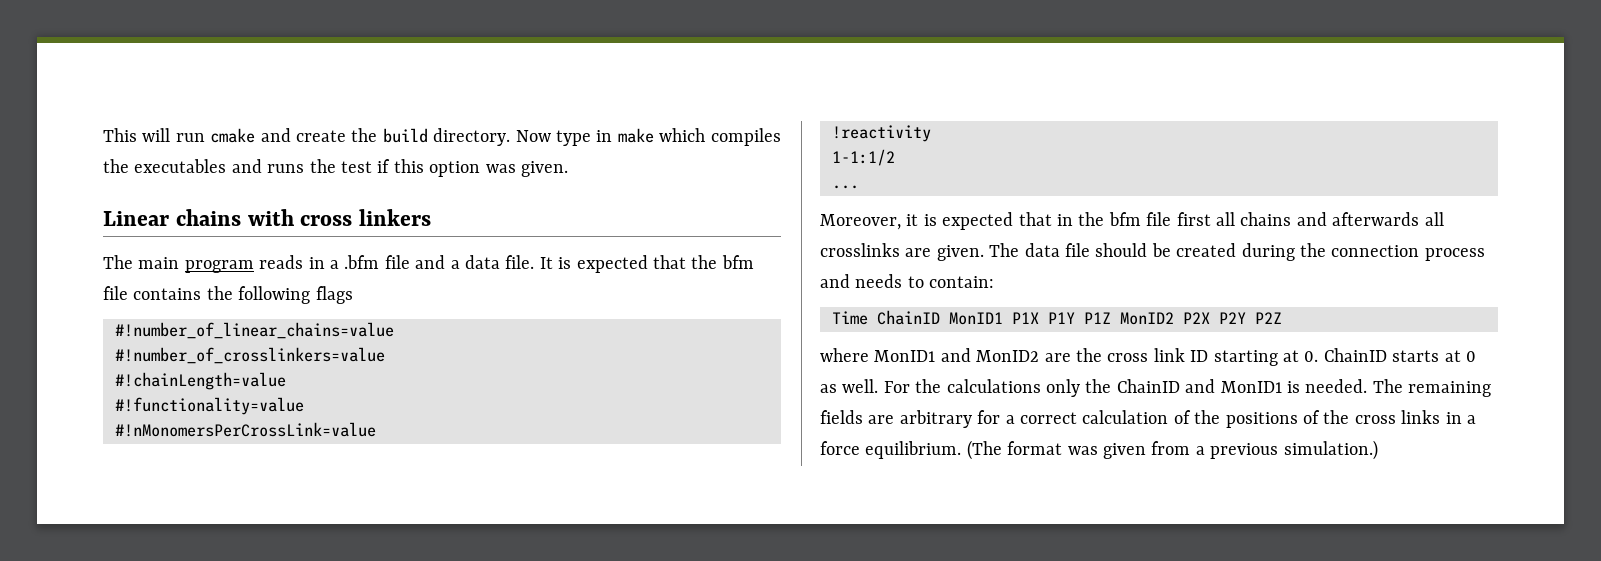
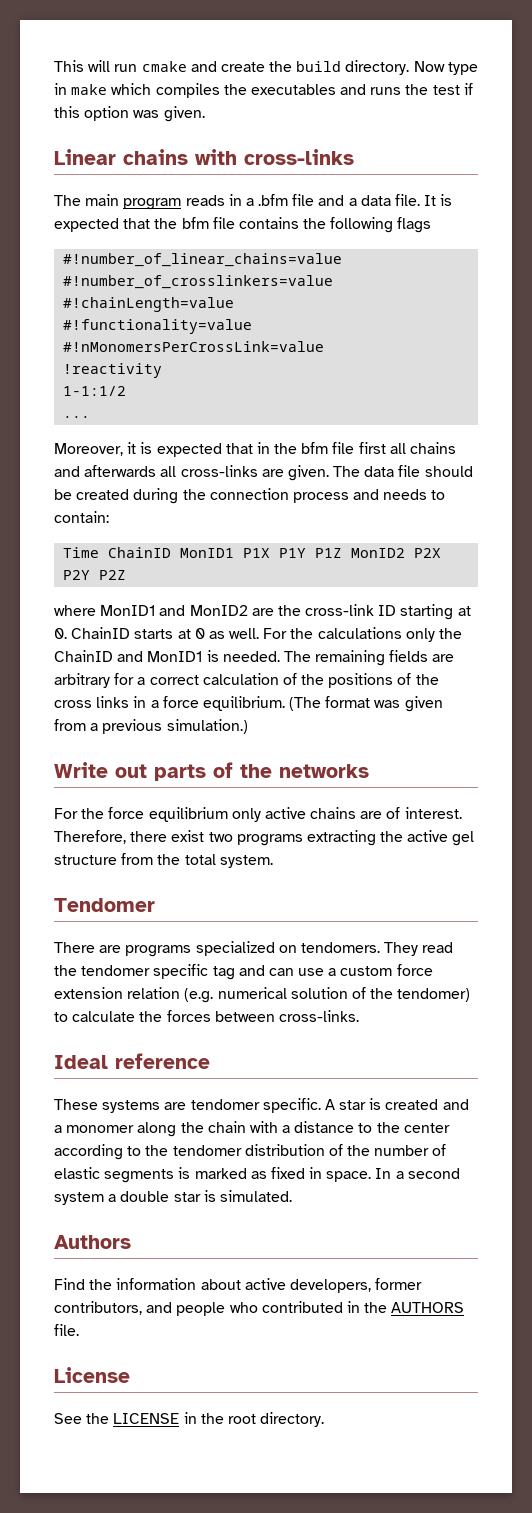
- Linear chains with cross linkers
+ Linear chains with cross-links
- Moreover, it is expected that in the bfm file first all chains and afterwards all crosslinks are given.
+ Moreover, it is expected that in the bfm file first all chains and afterwards all cross-links are given.
- where MonID1 and MonID2 are the cross link ID starting at 0. ChainID starts at 0 as well.
+ where MonID1 and MonID2 are the cross-link ID starting at 0. ChainID starts at 0 as well.
+ Write out parts of the networks
+ For the force equilibrium only active chains are of interest. Therefore, there exist two programs extracting the active gel structure from the total system.
+ Tendomer
+ There are programs specialized on tendomers. They read the tendomer specific tag and can use a custom force extension relation (e.g. numerical solution of the tendomer) to calculate the forces between cross-links.
+ Ideal reference
+ These systems are tendomer specific. A star is created and a monomer along the chain with a distance to the center according to the tendomer distribution of the number of elastic segments is marked as fixed in space. In a second system a double star is simulated.
+ Authors
+ Find the information about active developers, former contributors, and people who contributed in the AUTHORS file.
+ License
+ See the LICENSE in the root directory.

